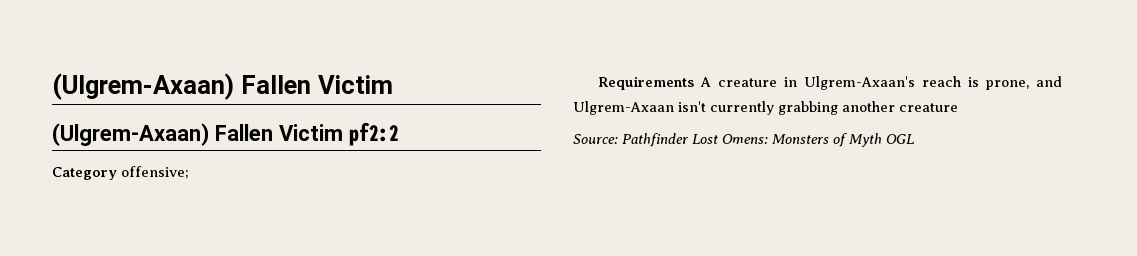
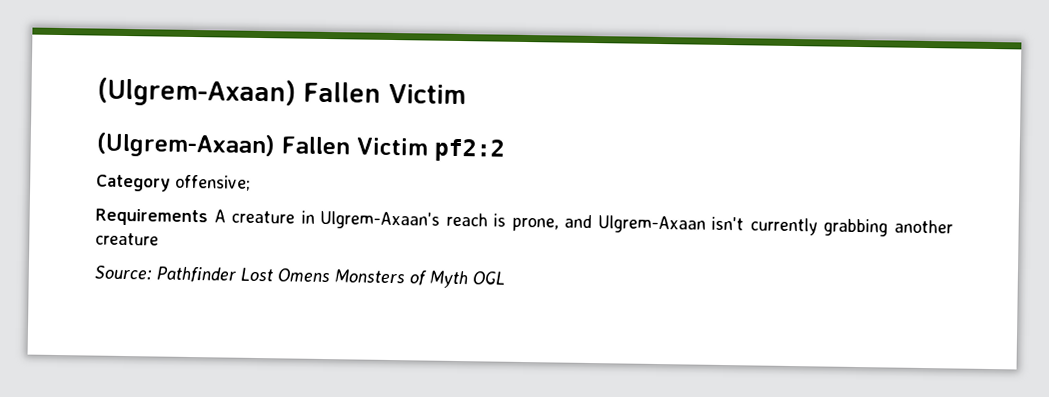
- Source: Pathfinder Lost Omens: Monsters of Myth OGL
+ Source: Pathfinder Lost Omens Monsters of Myth OGL

